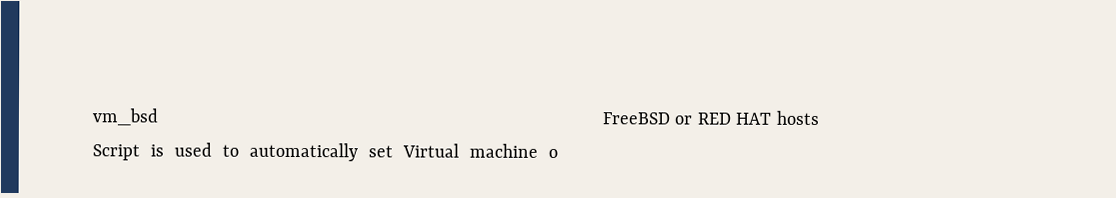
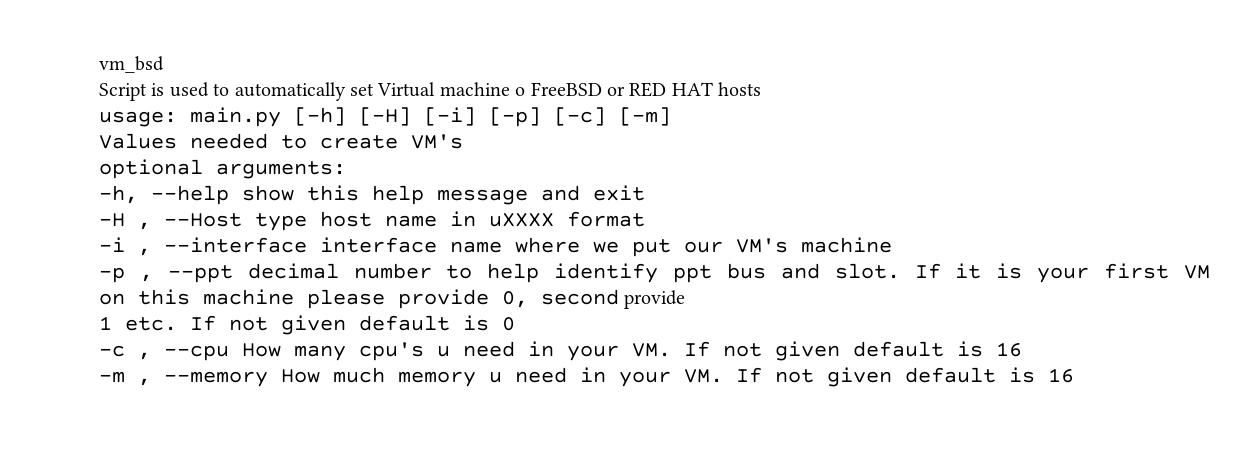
+ usage: main.py [-h] [-H] [-i] [-p] [-c] [-m]
+ Values needed to create VM's
+ optional arguments:
+ -h, --help show this help message and exit
+ -H , --Host type host name in uXXXX format
+ -i , --interface interface name where we put our VM's machine
+ -p , --ppt decimal number to help identify ppt bus and slot. If it is your first VM on this machine please provide 0, second provide
+ 1 etc. If not given default is 0
+ -c , --cpu How many cpu's u need in your VM. If not given default is 16
+ -m , --memory How much memory u need in your VM. If not given default is 16

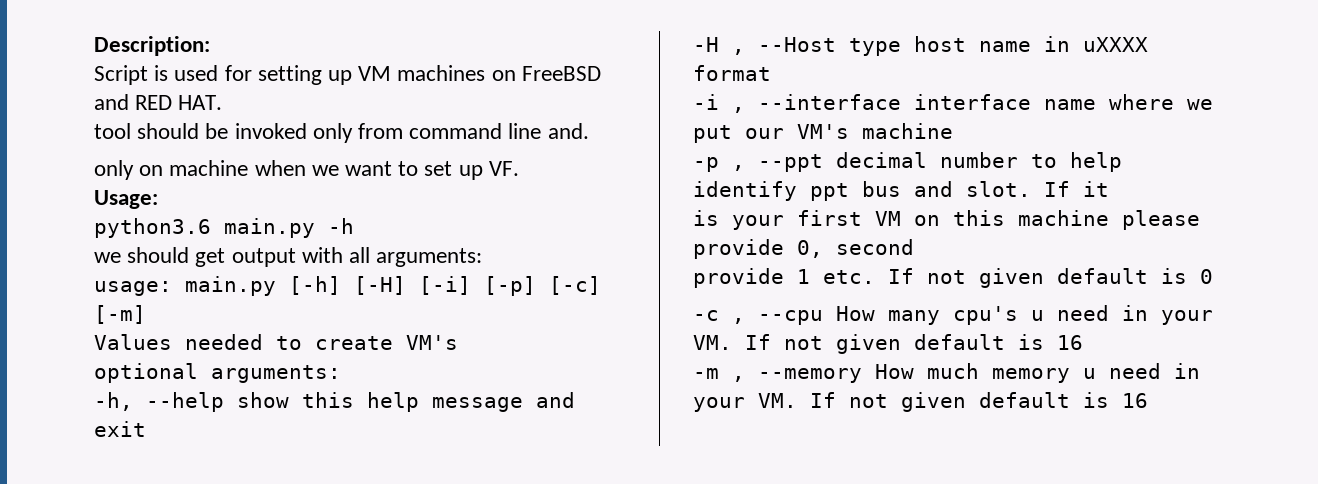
- vm_bsd
+ Description:
- Script is used to automatically set Virtual machine o FreeBSD or RED HAT hosts
+ Script is used for setting up VM machines on FreeBSD and RED HAT.
+ tool should be invoked only from command line and.
+ only on machine when we want to set up VF.
+ Usage:
+ python3.6 main.py -h
+ we should get output with all arguments:
- If it is your first VM on this machine please provide 0, second provide
- 1 etc. If not given default is 0
+ If it
+ is your first VM on this machine please provide 0, second
+ provide 1 etc. If not given default is 0

